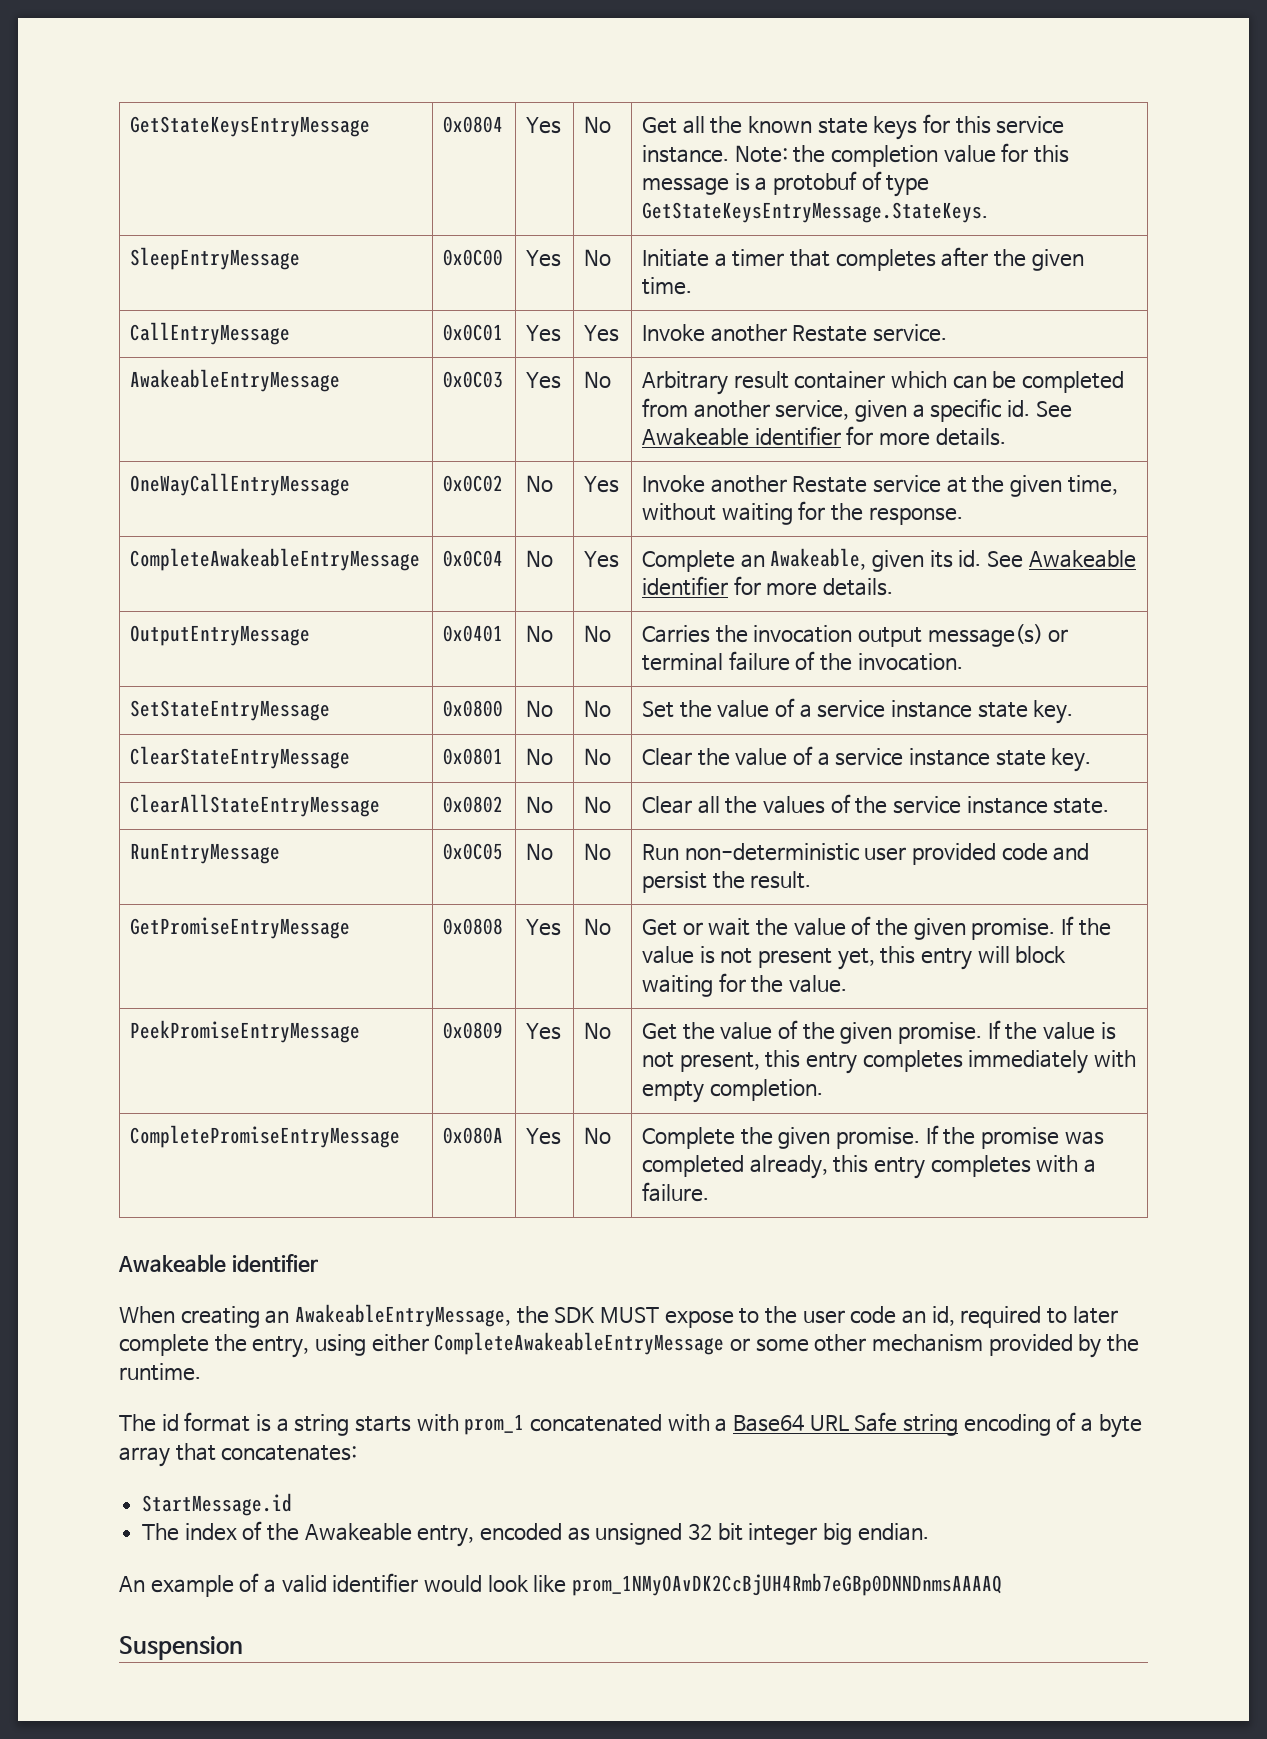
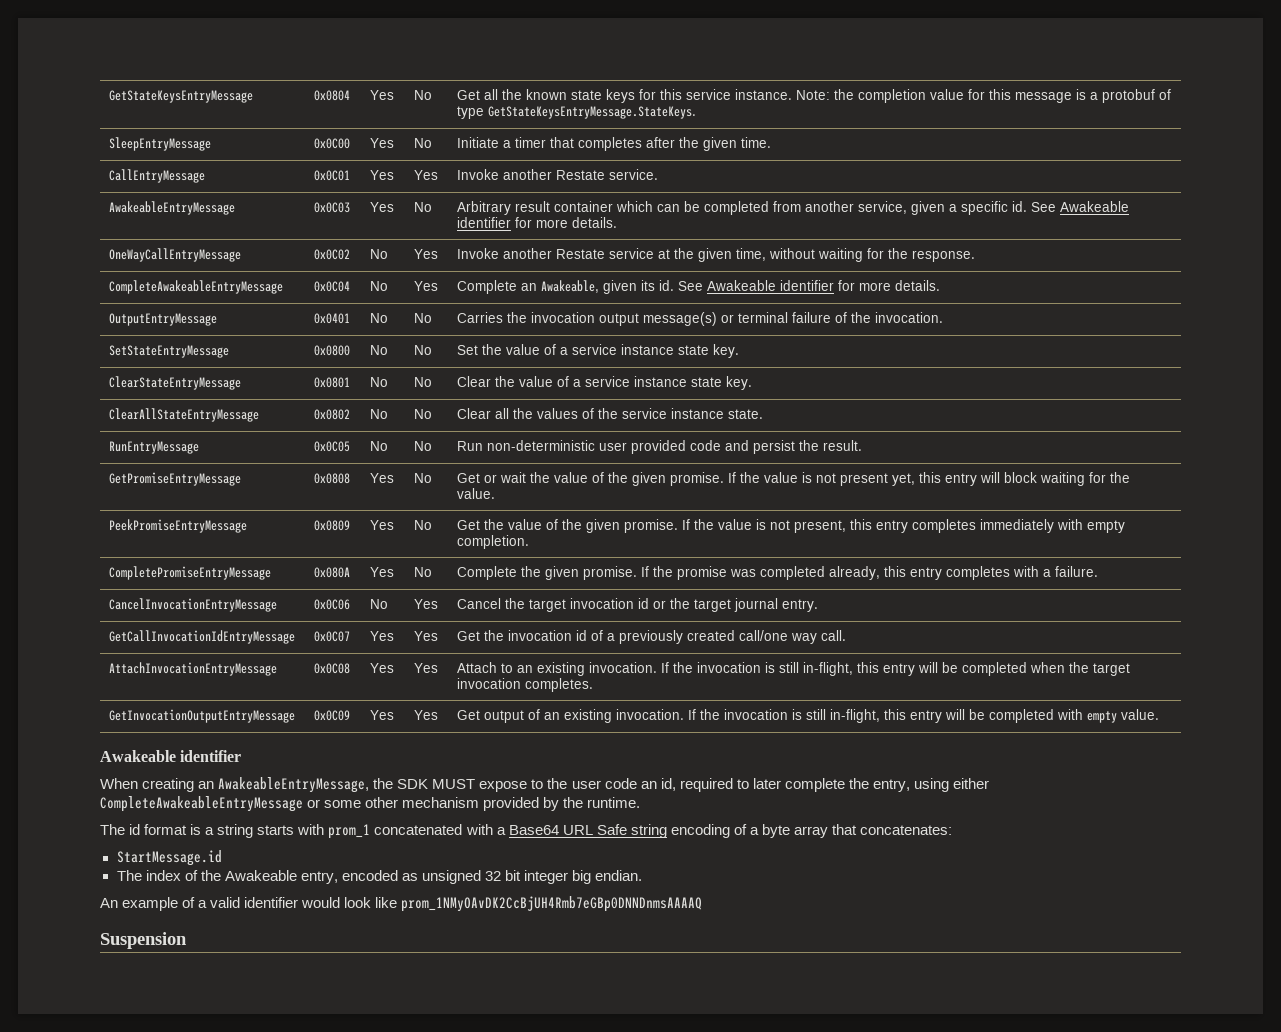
+ CancelInvocationEntryMessage | 0x0C06 | No | Yes | Cancel the target invocation id or the target journal entry.
+ GetCallInvocationIdEntryMessage | 0x0C07 | Yes | Yes | Get the invocation id of a previously created call/one way call.
+ AttachInvocationEntryMessage | 0x0C08 | Yes | Yes | Attach to an existing invocation. If the invocation is still in-flight, this entry will be completed when the target invocation completes.
+ GetInvocationOutputEntryMessage | 0x0C09 | Yes | Yes | Get output of an existing invocation. If the invocation is still in-flight, this entry will be completed with empty value.

